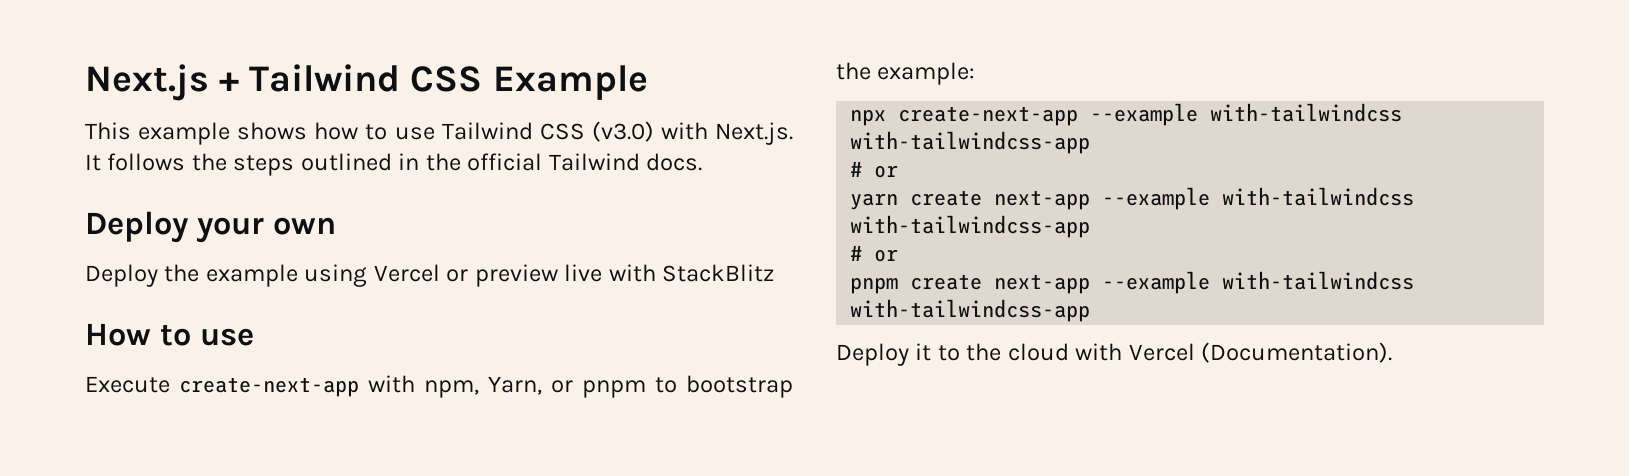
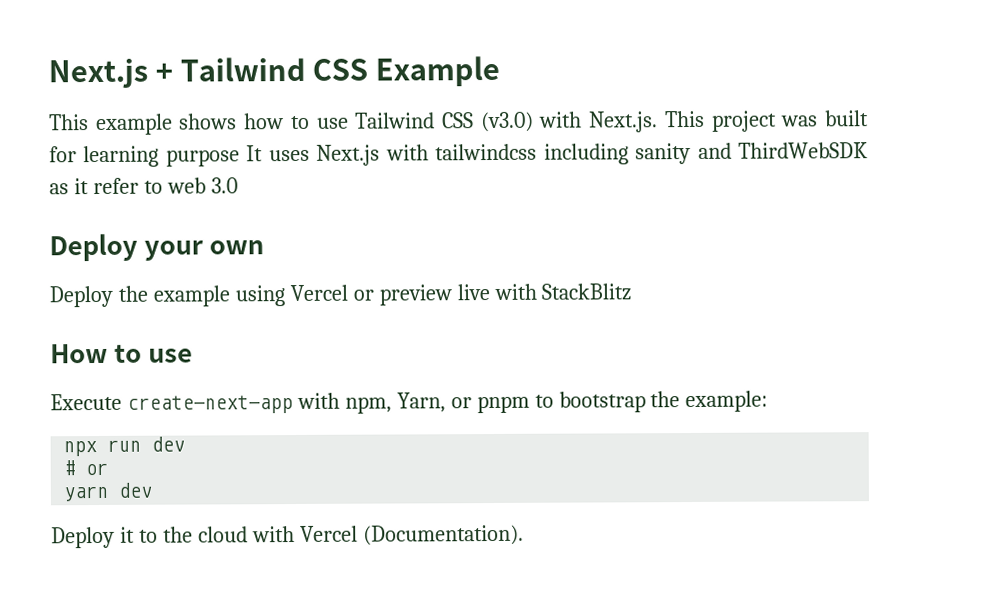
- This example shows how to use Tailwind CSS (v3.0) with Next.js. It follows the steps outlined in the official Tailwind docs.
+ This example shows how to use Tailwind CSS (v3.0) with Next.js. This project was built for learning purpose It uses Next.js with tailwindcss including sanity and ThirdWebSDK as it refer to web 3.0
- npx create-next-app --example with-tailwindcss with-tailwindcss-app
+ npx run dev
- yarn create next-app --example with-tailwindcss with-tailwindcss-app
- # or
- pnpm create next-app --example with-tailwindcss with-tailwindcss-app
+ yarn dev

